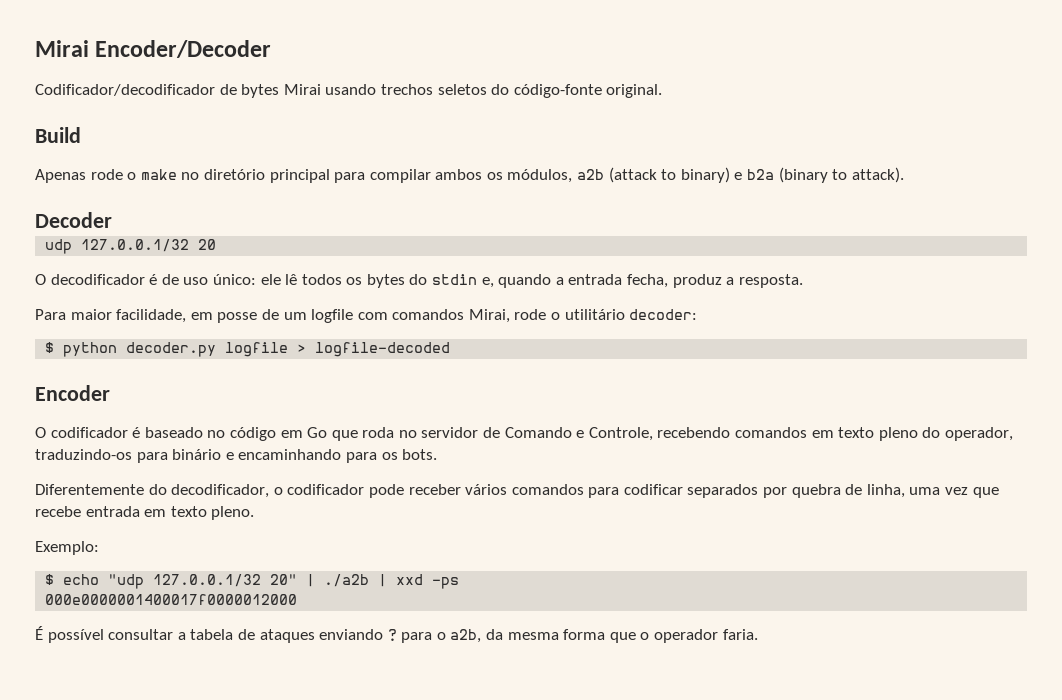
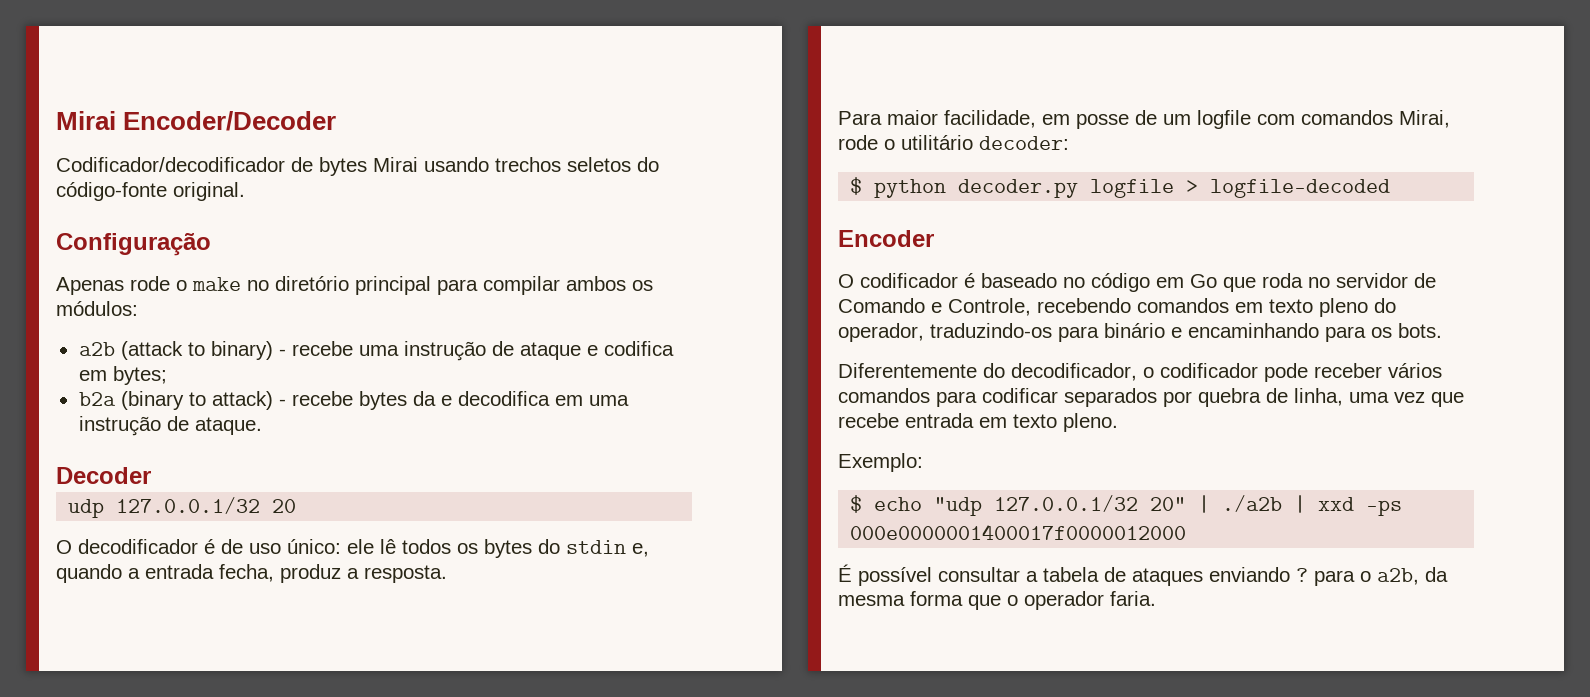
- Build
+ Configuração
- Apenas rode o make no diretório principal para compilar ambos os módulos, a2b (attack to binary) e b2a (binary to attack).
+ Apenas rode o make no diretório principal para compilar ambos os módulos:
+ a2b (attack to binary) - recebe uma instrução de ataque e codifica em bytes;
+ b2a (binary to attack) - recebe bytes da e decodifica em uma instrução de ataque.

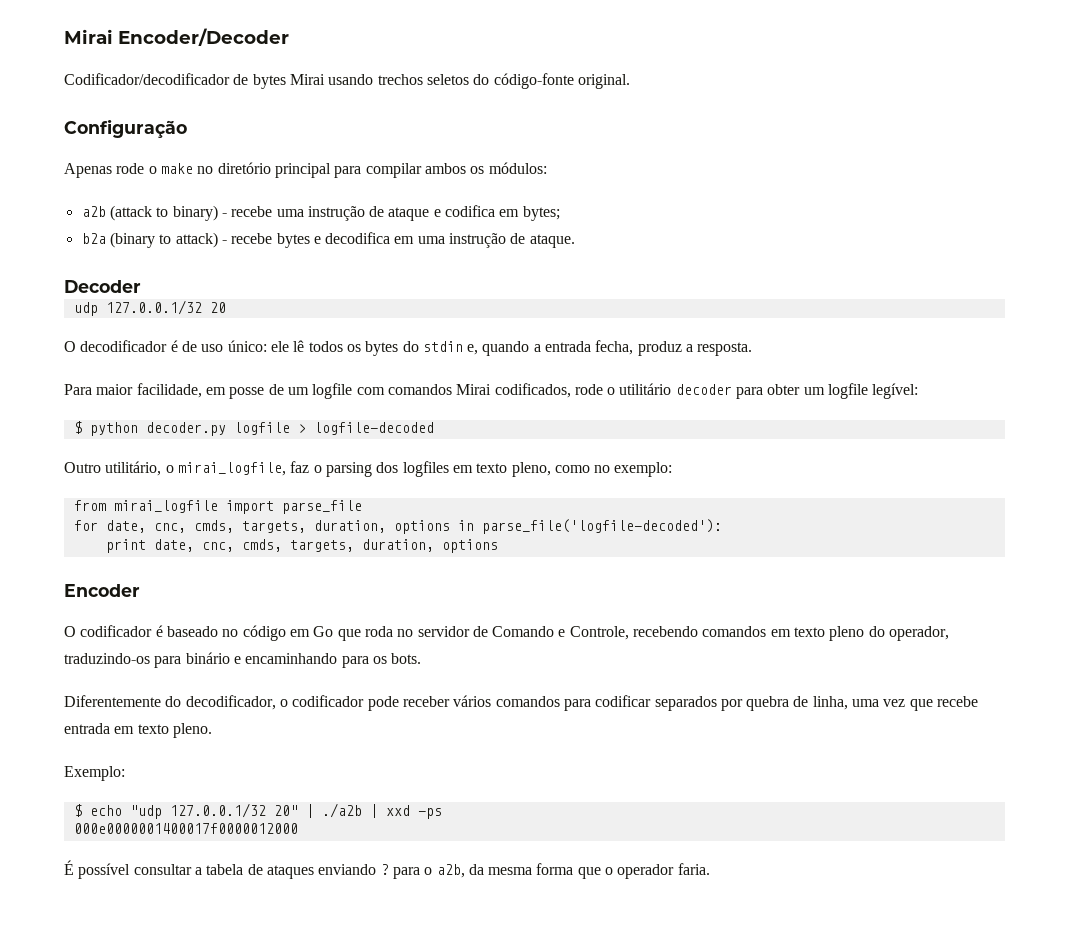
- b2a (binary to attack) - recebe bytes da e decodifica em uma instrução de ataque.
+ b2a (binary to attack) - recebe bytes e decodifica em uma instrução de ataque.
- Para maior facilidade, em posse de um logfile com comandos Mirai, rode o utilitário decoder:
+ Para maior facilidade, em posse de um logfile com comandos Mirai codificados, rode o utilitário decoder para obter um logfile legível:
+ Outro utilitário, o mirai_logfile, faz o parsing dos logfiles em texto pleno, como no exemplo:
+ from mirai_logfile import parse_file
+ for date, cnc, cmds, targets, duration, options in parse_file('logfile-decoded'):
+ print date, cnc, cmds, targets, duration, options

